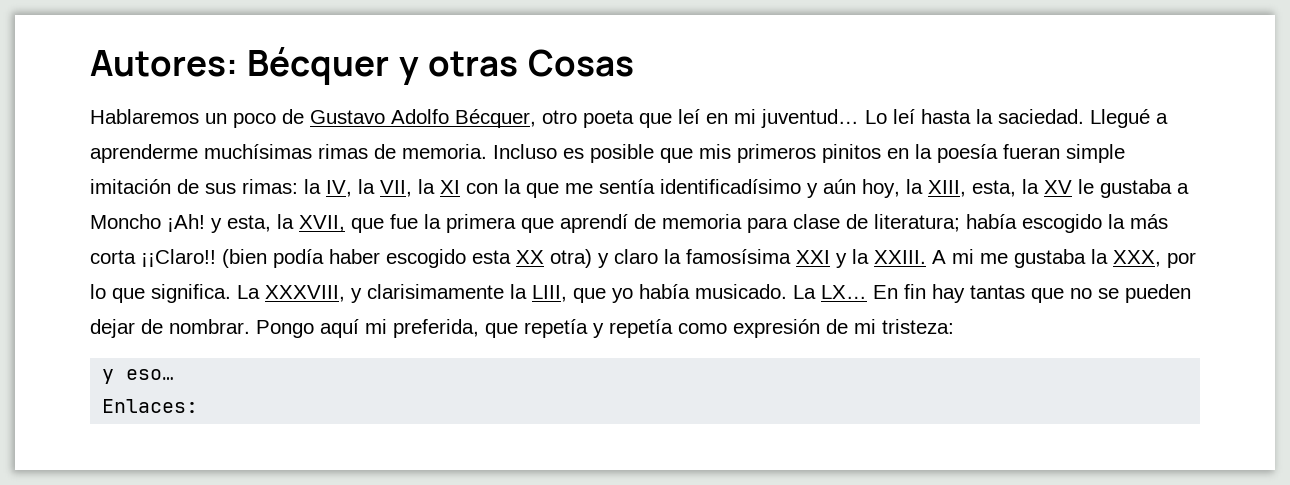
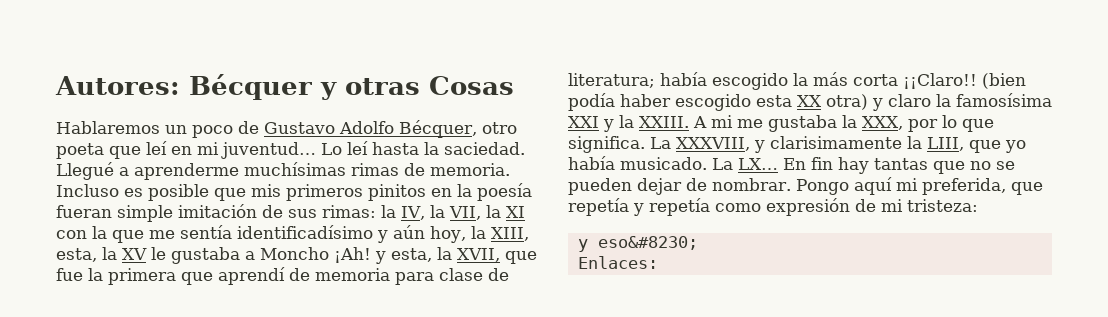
- y eso…
+ y eso&#8230;

